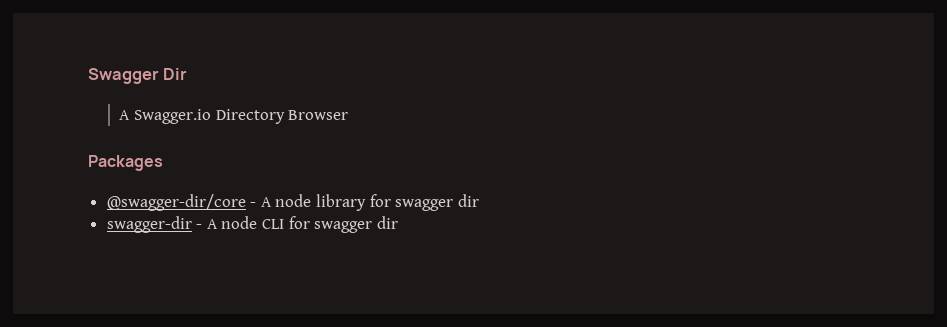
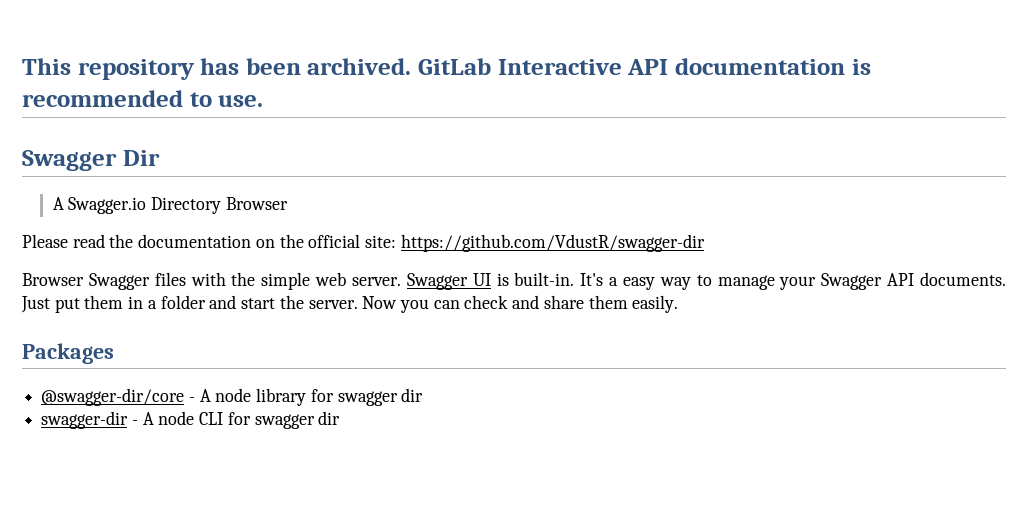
+ This repository has been archived. GitLab Interactive API documentation is recommended to use.
+ Please read the documentation on the official site: https://github.com/VdustR/swagger-dir
+ Browser Swagger files with the simple web server. Swagger UI is built-in. It's a easy way to manage your Swagger API documents. Just put them in a folder and start the server. Now you can check and share them easily.

